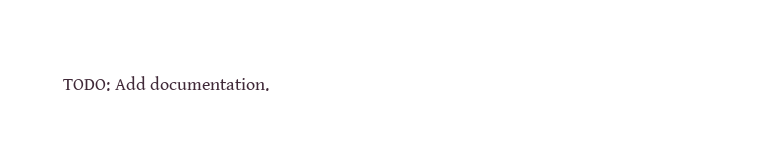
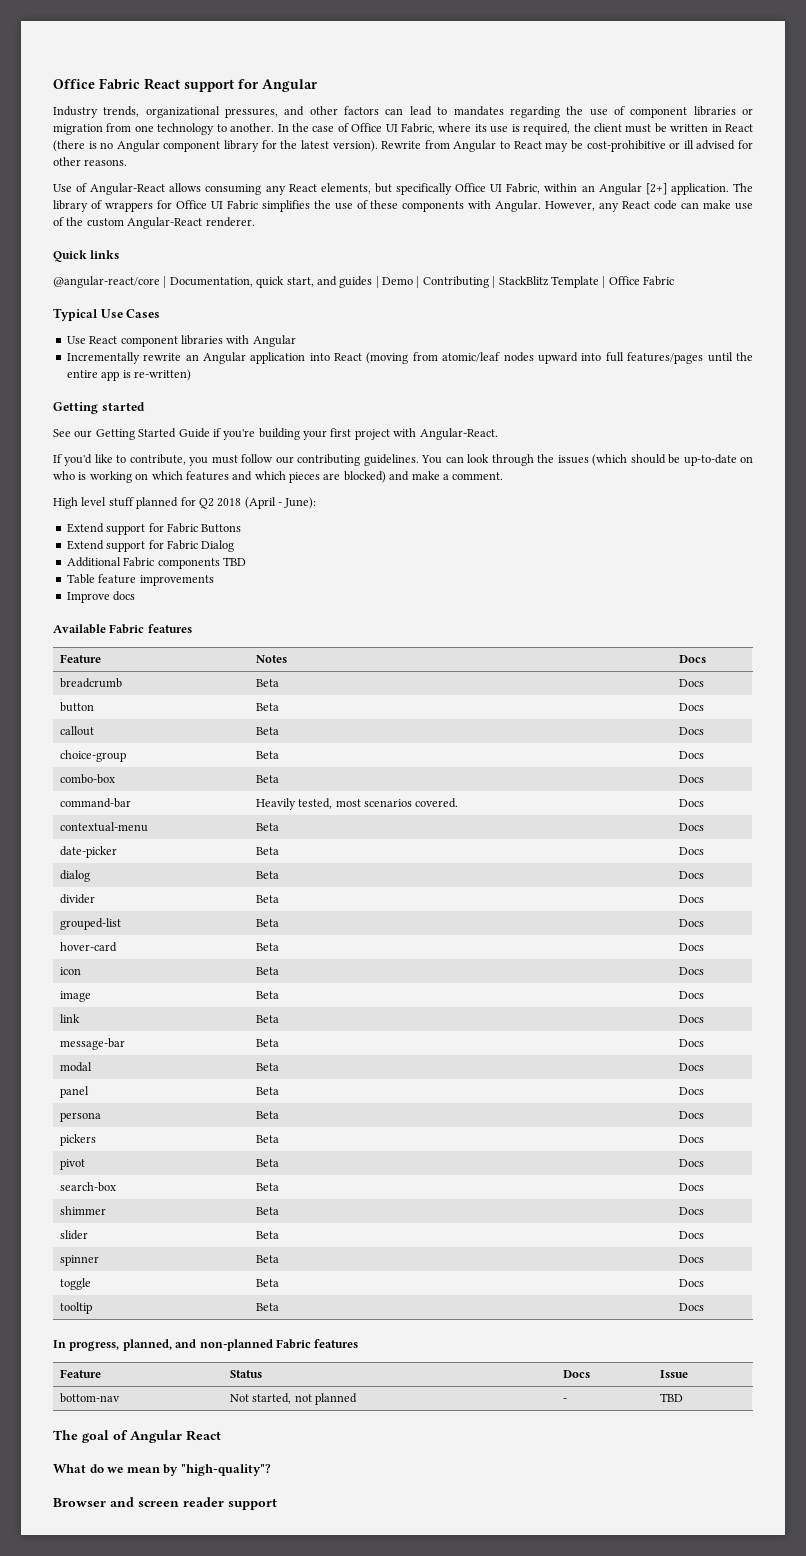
- TODO: Add documentation.
+ Office Fabric React support for Angular
+ Industry trends, organizational pressures, and other factors can lead to mandates regarding the use of component libraries or migration from one technology to another. In the case of Office UI Fabric, where its use is required, the client must be written in React (there is no Angular component library for the latest version). Rewrite from Angular to React may be cost-prohibitive or ill advised for other reasons.
+ Use of Angular-React allows consuming any React elements, but specifically Office UI Fabric, within an Angular [2+] application. The library of wrappers for Office UI Fabric simplifies the use of these components with Angular. However, any React code can make use of the custom Angular-React renderer.
+ Quick links
+ @angular-react/core | Documentation, quick start, and guides | Demo | Contributing | StackBlitz Template | Office Fabric
+ Typical Use Cases
+ Use React component libraries with Angular
+ Incrementally rewrite an Angular application into React (moving from atomic/leaf nodes upward into full features/pages until the entire app is re-written)
+ Getting started
+ See our Getting Started Guide if you're building your first project with Angular-React.
+ If you'd like to contribute, you must follow our contributing guidelines. You can look through the issues (which should be up-to-date on who is working on which features and which pieces are blocked) and make a comment.
+ High level stuff planned for Q2 2018 (April - June):
+ Extend support for Fabric Buttons
+ Extend support for Fabric Dialog
+ Additional Fabric components TBD
+ Table feature improvements
+ Improve docs
+ Available Fabric features
+ Feature | Notes | Docs
+ breadcrumb | Beta | Docs
+ button | Beta | Docs
+ callout | Beta | Docs
+ choice-group | Beta | Docs
+ combo-box | Beta | Docs
+ command-bar | Heavily tested, most scenarios covered. | Docs
+ contextual-menu | Beta | Docs
+ date-picker | Beta | Docs
+ dialog | Beta | Docs
+ divider | Beta | Docs
+ grouped-list | Beta | Docs
+ hover-card | Beta | Docs
+ icon | Beta | Docs
+ image | Beta | Docs
+ link | Beta | Docs
+ message-bar | Beta | Docs
+ modal | Beta | Docs
+ panel | Beta | Docs
+ persona | Beta | Docs
+ pickers | Beta | Docs
+ pivot | Beta | Docs
+ search-box | Beta | Docs
+ shimmer | Beta | Docs
+ slider | Beta | Docs
+ spinner | Beta | Docs
+ toggle | Beta | Docs
+ tooltip | Beta | Docs
+ In progress, planned, and non-planned Fabric features
+ Feature | Status | Docs | Issue
+ bottom-nav | Not started, not planned | - | TBD
+ The goal of Angular React
+ What do we mean by "high-quality"?
+ Browser and screen reader support

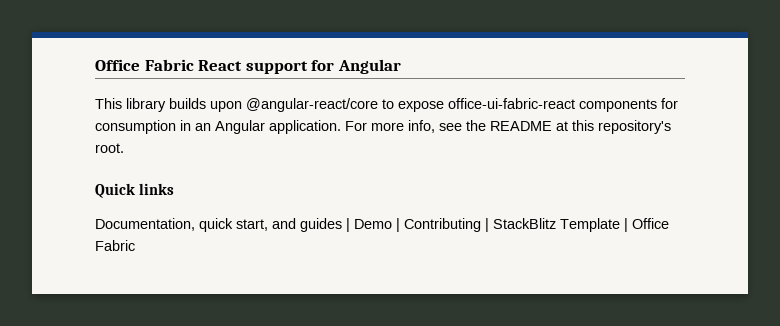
- Industry trends, organizational pressures, and other factors can lead to mandates regarding the use of component libraries or migration from one technology to another. In the case of Office UI Fabric, where its use is required, the client must be written in React (there is no Angular component library for the latest version). Rewrite from Angular to React may be cost-prohibitive or ill advised for other reasons.
- Use of Angular-React allows consuming any React elements, but specifically Office UI Fabric, within an Angular [2+] application. The library of wrappers for Office UI Fabric simplifies the use of these components with Angular. However, any React code can make use of the custom Angular-React renderer.
+ This library builds upon @angular-react/core to expose office-ui-fabric-react components for consumption in an Angular application. For more info, see the README at this repository's root.
- @angular-react/core | Documentation, quick start, and guides | Demo | Contributing | StackBlitz Template | Office Fabric
+ Documentation, quick start, and guides | Demo | Contributing | StackBlitz Template | Office Fabric
- Typical Use Cases
- Use React component libraries with Angular
- Incrementally rewrite an Angular application into React (moving from atomic/leaf nodes upward into full features/pages until the entire app is re-written)
- Getting started
- See our Getting Started Guide if you're building your first project with Angular-React.
- If you'd like to contribute, you must follow our contributing guidelines. You can look through the issues (which should be up-to-date on who is working on which features and which pieces are blocked) and make a comment.
- High level stuff planned for Q2 2018 (April - June):
- Extend support for Fabric Buttons
- Extend support for Fabric Dialog
- Additional Fabric components TBD
- Table feature improvements
- Improve docs
- Available Fabric features
- Feature | Notes | Docs
- breadcrumb | Beta | Docs
- button | Beta | Docs
- callout | Beta | Docs
- choice-group | Beta | Docs
- combo-box | Beta | Docs
- command-bar | Heavily tested, most scenarios covered. | Docs
- contextual-menu | Beta | Docs
- date-picker | Beta | Docs
- dialog | Beta | Docs
- divider | Beta | Docs
- grouped-list | Beta | Docs
- hover-card | Beta | Docs
- icon | Beta | Docs
- image | Beta | Docs
- link | Beta | Docs
- message-bar | Beta | Docs
- modal | Beta | Docs
- panel | Beta | Docs
- persona | Beta | Docs
- pickers | Beta | Docs
- pivot | Beta | Docs
- search-box | Beta | Docs
- shimmer | Beta | Docs
- slider | Beta | Docs
- spinner | Beta | Docs
- toggle | Beta | Docs
- tooltip | Beta | Docs
- In progress, planned, and non-planned Fabric features
- Feature | Status | Docs | Issue
- bottom-nav | Not started, not planned | - | TBD
- The goal of Angular React
- What do we mean by "high-quality"?
- Browser and screen reader support

